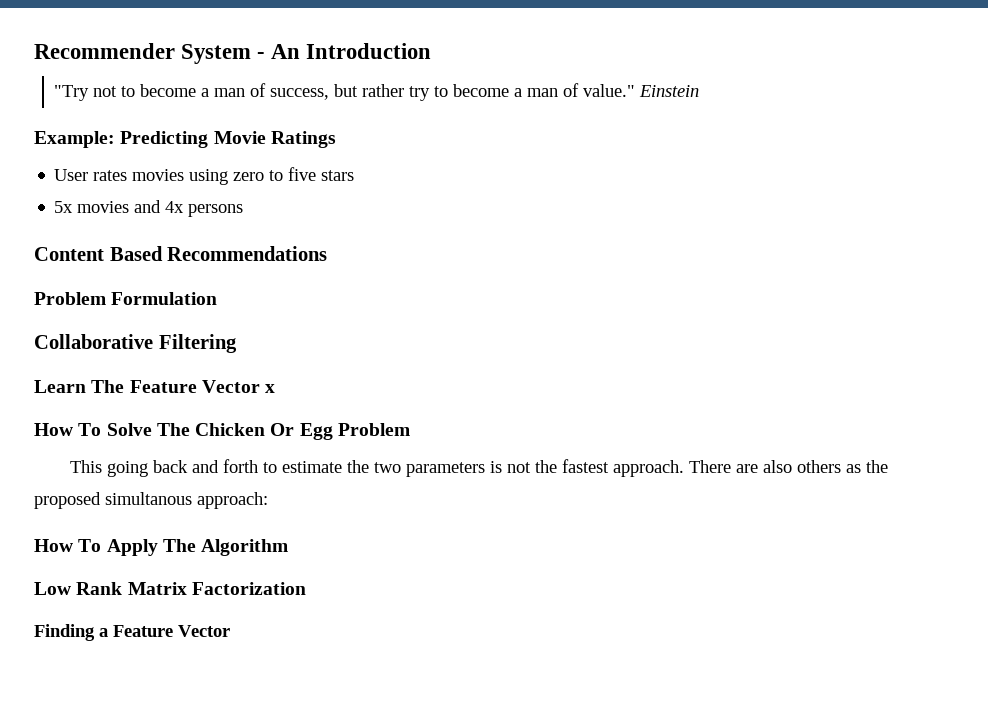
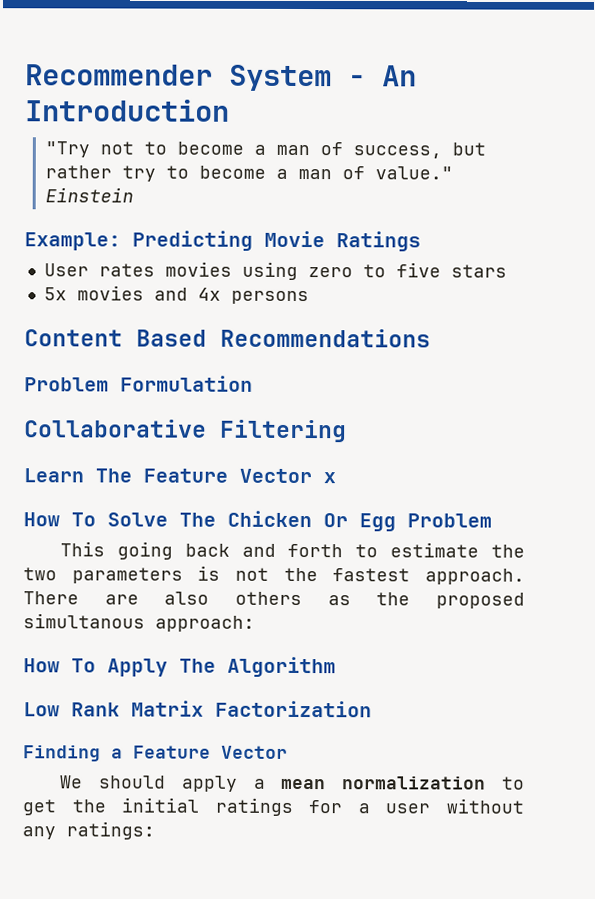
+ We should apply a mean normalization to get the initial ratings for a user without any ratings:

